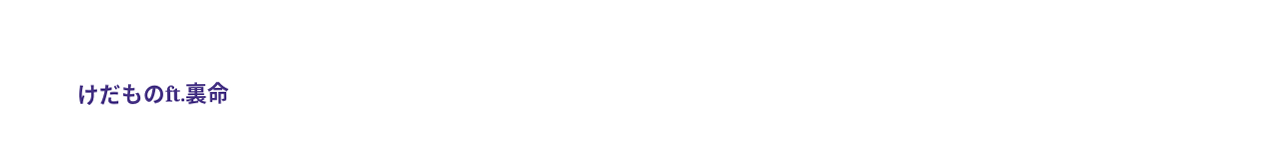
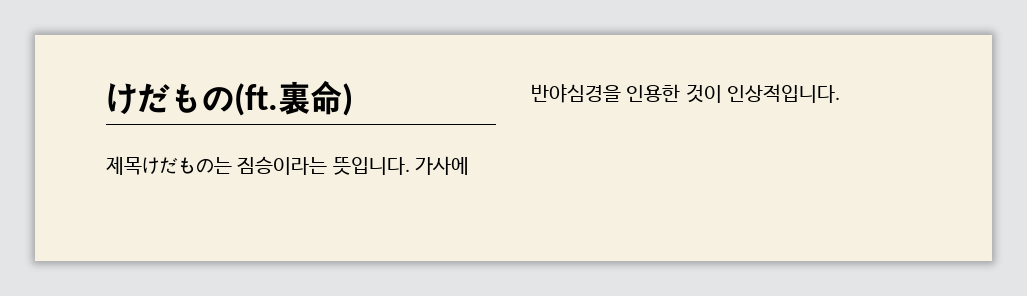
- けだものft.裏命
+ けだもの(ft.裏命)
+ 제목けだもの는 짐승이라는 뜻입니다. 가사에 반야심경을 인용한 것이 인상적입니다.

